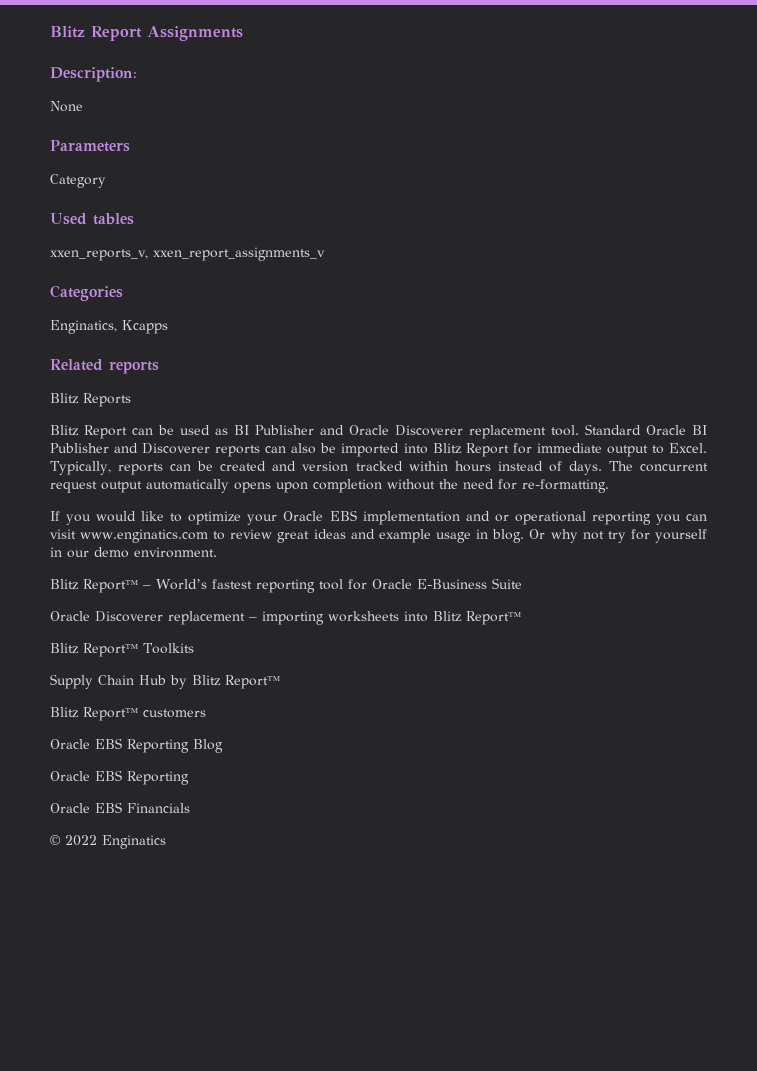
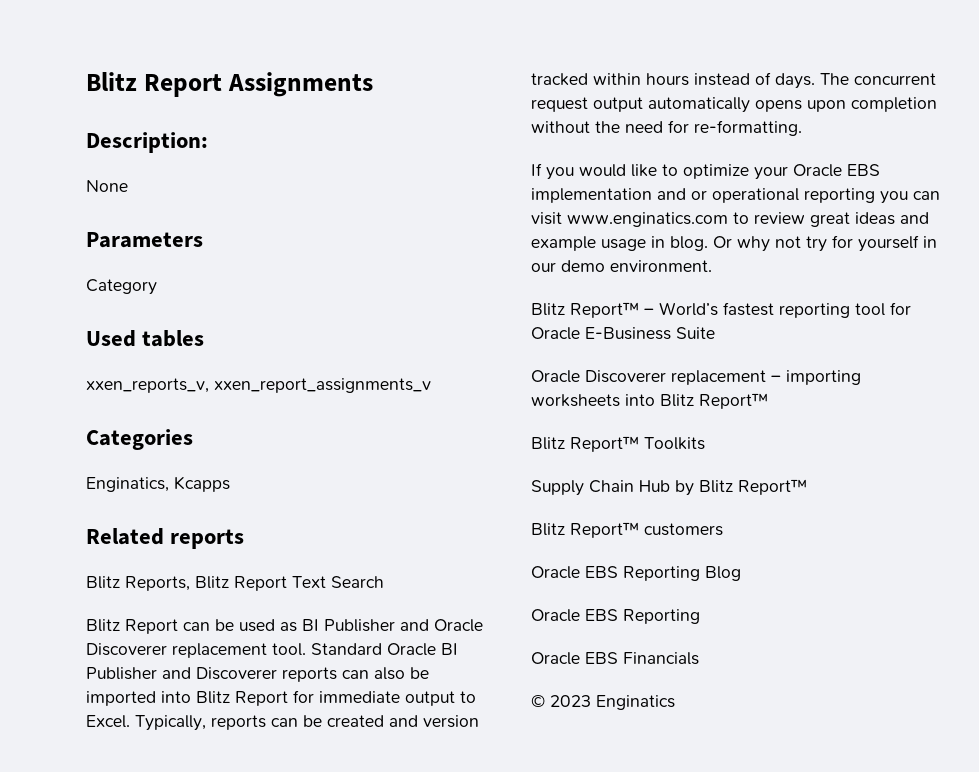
- Blitz Reports
+ Blitz Reports, Blitz Report Text Search
- © 2022 Enginatics
+ © 2023 Enginatics

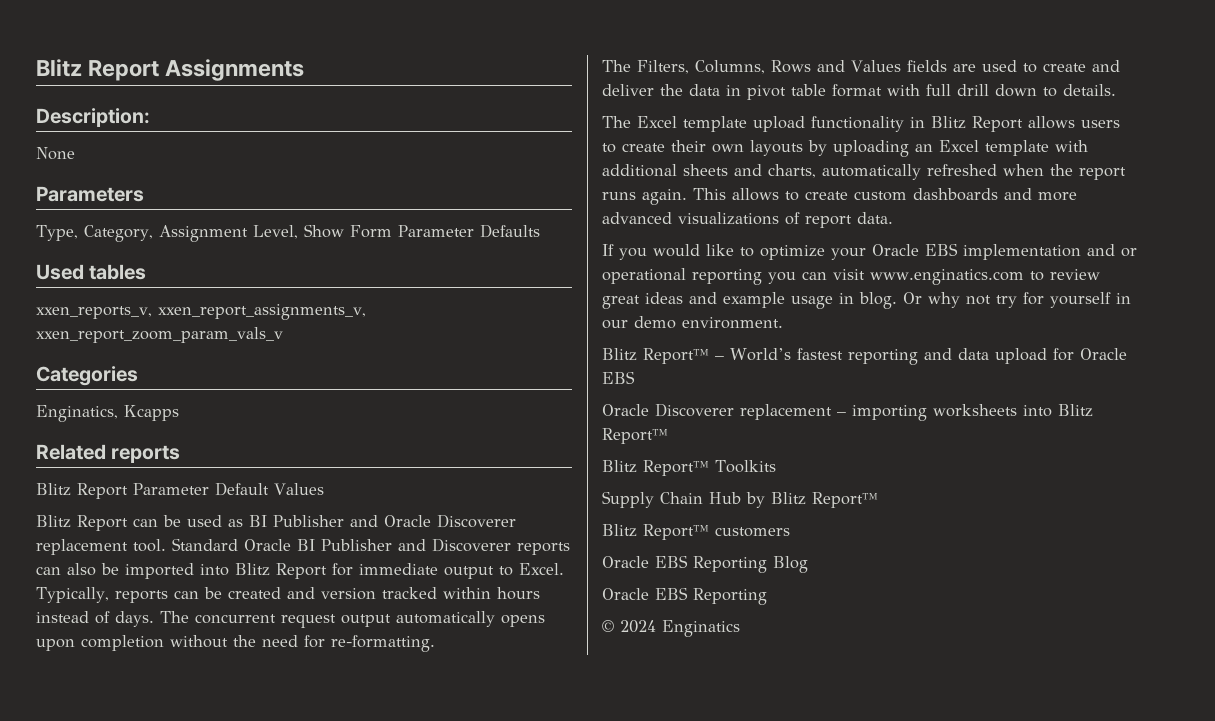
- Category
+ Type, Category, Assignment Level, Show Form Parameter Defaults
- xxen_reports_v, xxen_report_assignments_v
+ xxen_reports_v, xxen_report_assignments_v, xxen_report_zoom_param_vals_v
- Blitz Reports, Blitz Report Text Search
+ Blitz Report Parameter Default Values
+ The Filters, Columns, Rows and Values fields are used to create and deliver the data in pivot table format with full drill down to details.
+ The Excel template upload functionality in Blitz Report allows users to create their own layouts by uploading an Excel template with additional sheets and charts, automatically refreshed when the report runs again. This allows to create custom dashboards and more advanced visualizations of report data.
- Blitz Report™ – World’s fastest reporting tool for Oracle E-Business Suite
+ Blitz Report™ – World’s fastest reporting and data upload for Oracle EBS
- Oracle EBS Financials
- © 2023 Enginatics
+ © 2024 Enginatics

